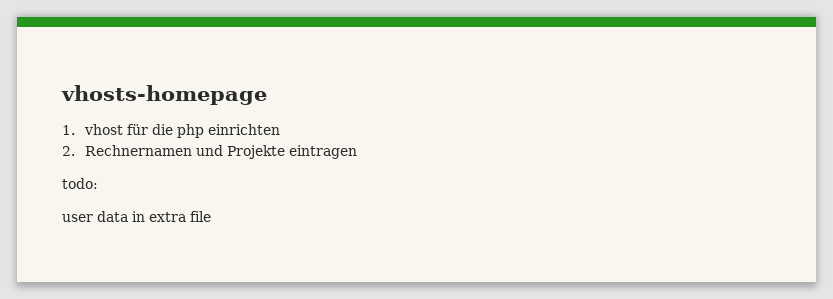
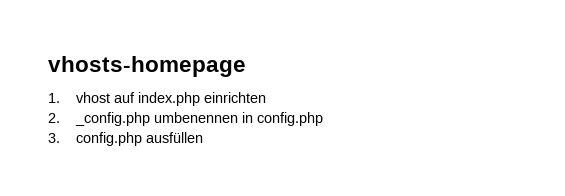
- 1. vhost für die php einrichten
+ 1. vhost auf index.php einrichten
- 2. Rechnernamen und Projekte eintragen
- todo:
- user data in extra file
+ 2. _config.php umbenennen in config.php
+ 3. config.php ausfüllen

